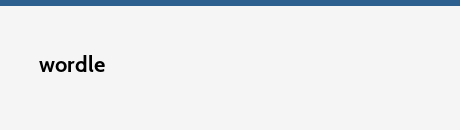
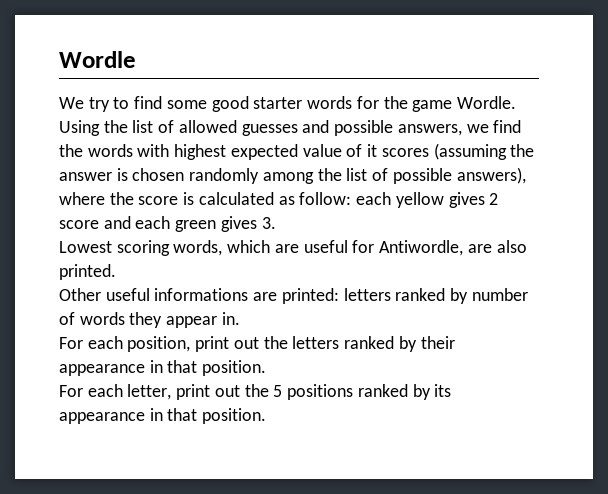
- wordle
+ Wordle
+ We try to find some good starter words for the game Wordle. Using the list of allowed guesses and possible answers, we find the words with highest expected value of it scores (assuming the answer is chosen randomly among the list of possible answers), where the score is calculated as follow: each yellow gives 2 score and each green gives 3.
+ Lowest scoring words, which are useful for Antiwordle, are also printed.
+ Other useful informations are printed: letters ranked by number of words they appear in.
+ For each position, print out the letters ranked by their appearance in that position.
+ For each letter, print out the 5 positions ranked by its appearance in that position.

